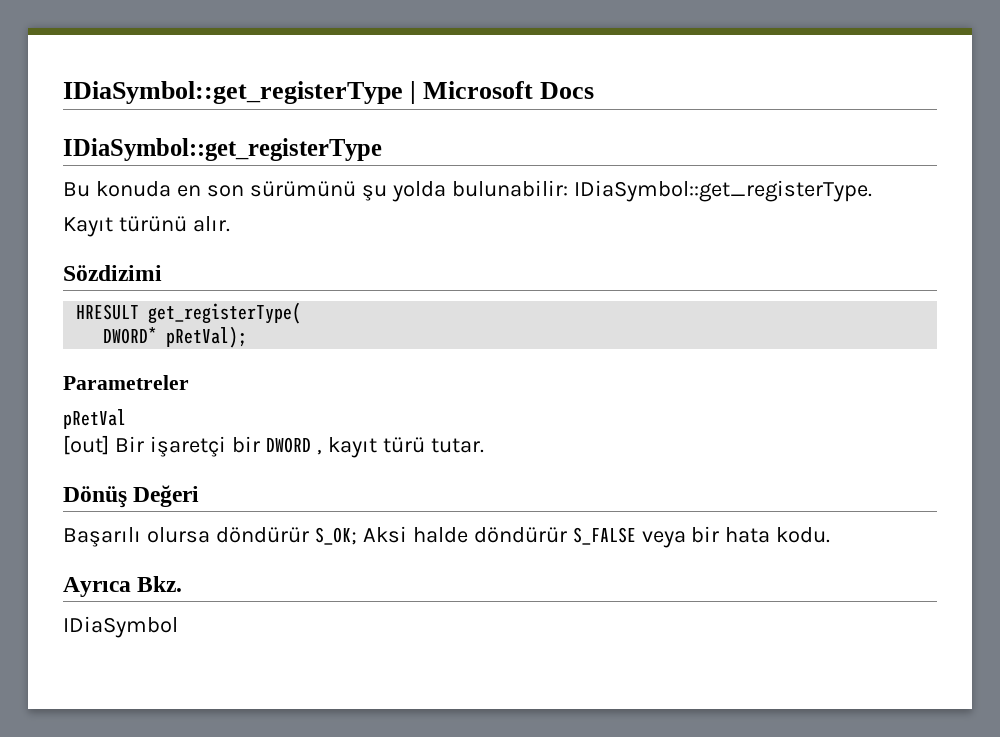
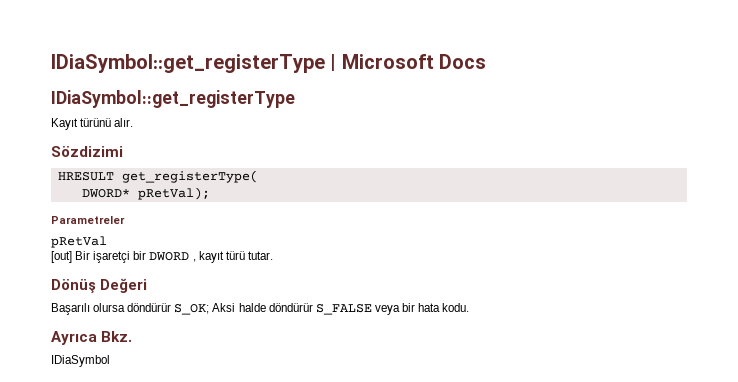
- Bu konuda en son sürümünü şu yolda bulunabilir: IDiaSymbol::get_registerType.

